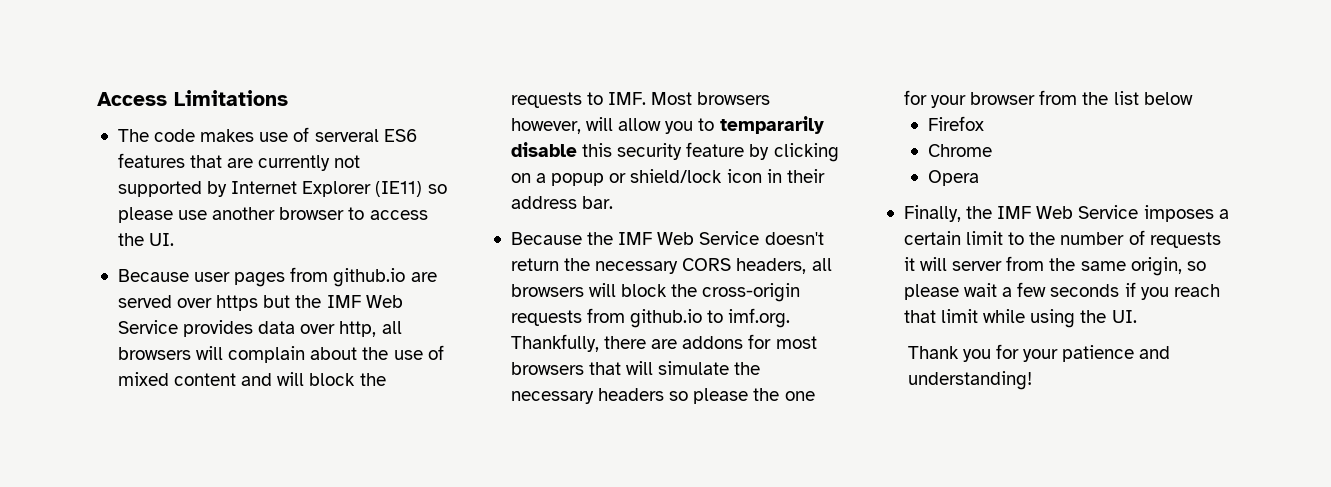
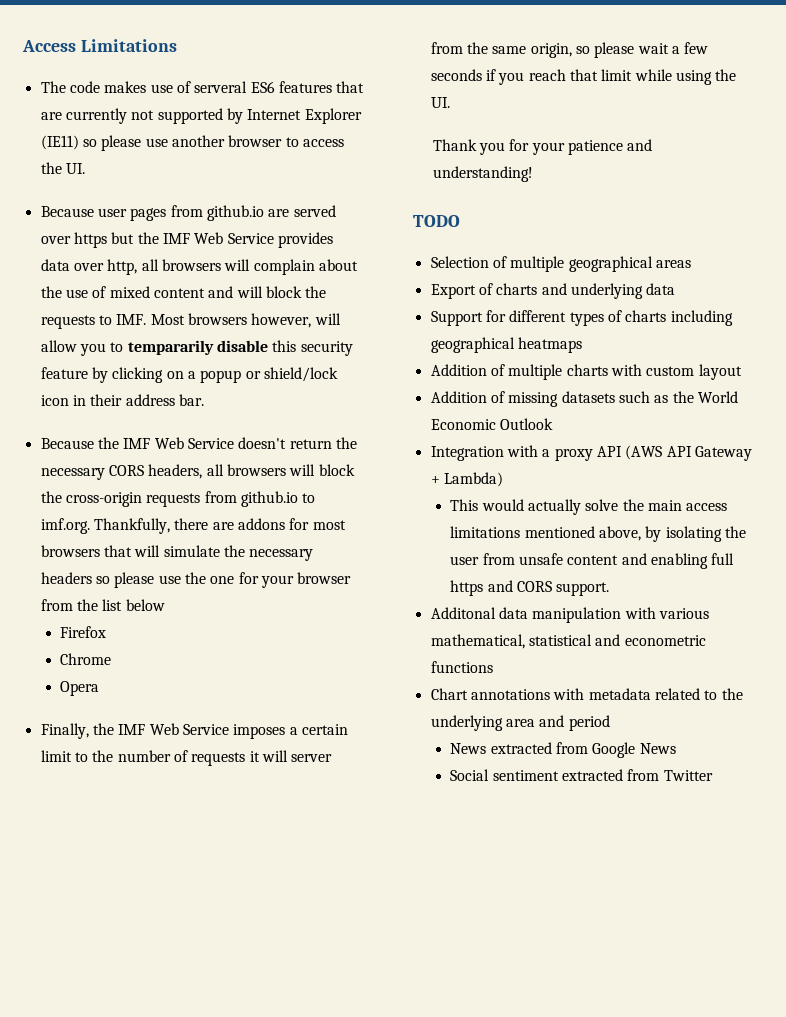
- Because the IMF Web Service doesn't return the necessary CORS headers, all browsers will block the cross-origin requests from github.io to imf.org. Thankfully, there are addons for most browsers that will simulate the necessary headers so please the one for your browser from the list below
+ Because the IMF Web Service doesn't return the necessary CORS headers, all browsers will block the cross-origin requests from github.io to imf.org. Thankfully, there are addons for most browsers that will simulate the necessary headers so please use the one for your browser from the list below
+ TODO
+ Selection of multiple geographical areas
+ Export of charts and underlying data
+ Support for different types of charts including geographical heatmaps
+ Addition of multiple charts with custom layout
+ Addition of missing datasets such as the World Economic Outlook
+ Integration with a proxy API (AWS API Gateway + Lambda)
+ This would actually solve the main access limitations mentioned above, by isolating the user from unsafe content and enabling full https and CORS support.
+ Additonal data manipulation with various mathematical, statistical and econometric functions
+ Chart annotations with metadata related to the underlying area and period
+ News extracted from Google News
+ Social sentiment extracted from Twitter

